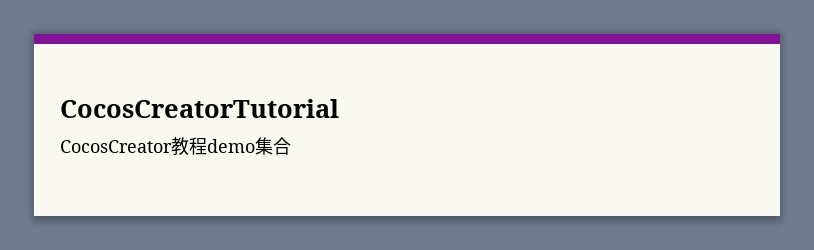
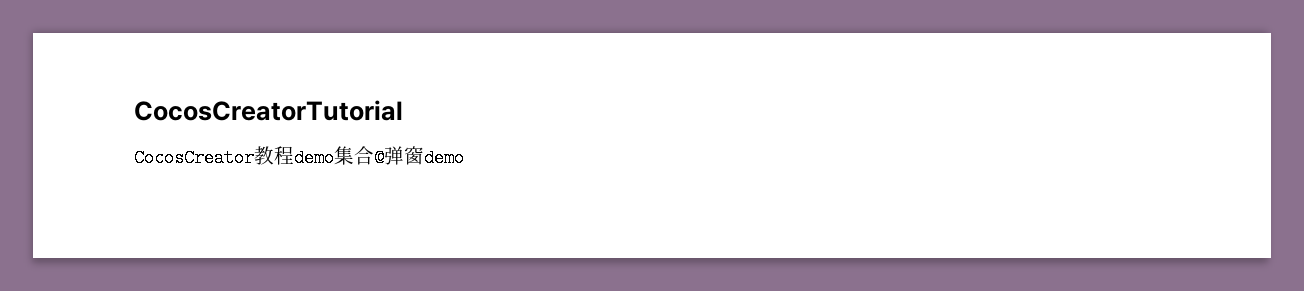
- CocosCreator教程demo集合
+ CocosCreator教程demo集合@弹窗demo

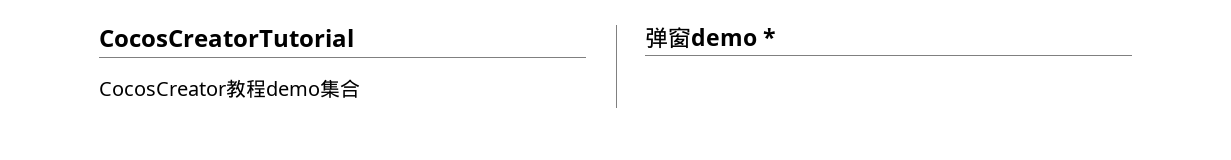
- CocosCreator教程demo集合@弹窗demo
+ CocosCreator教程demo集合
+ 弹窗demo *

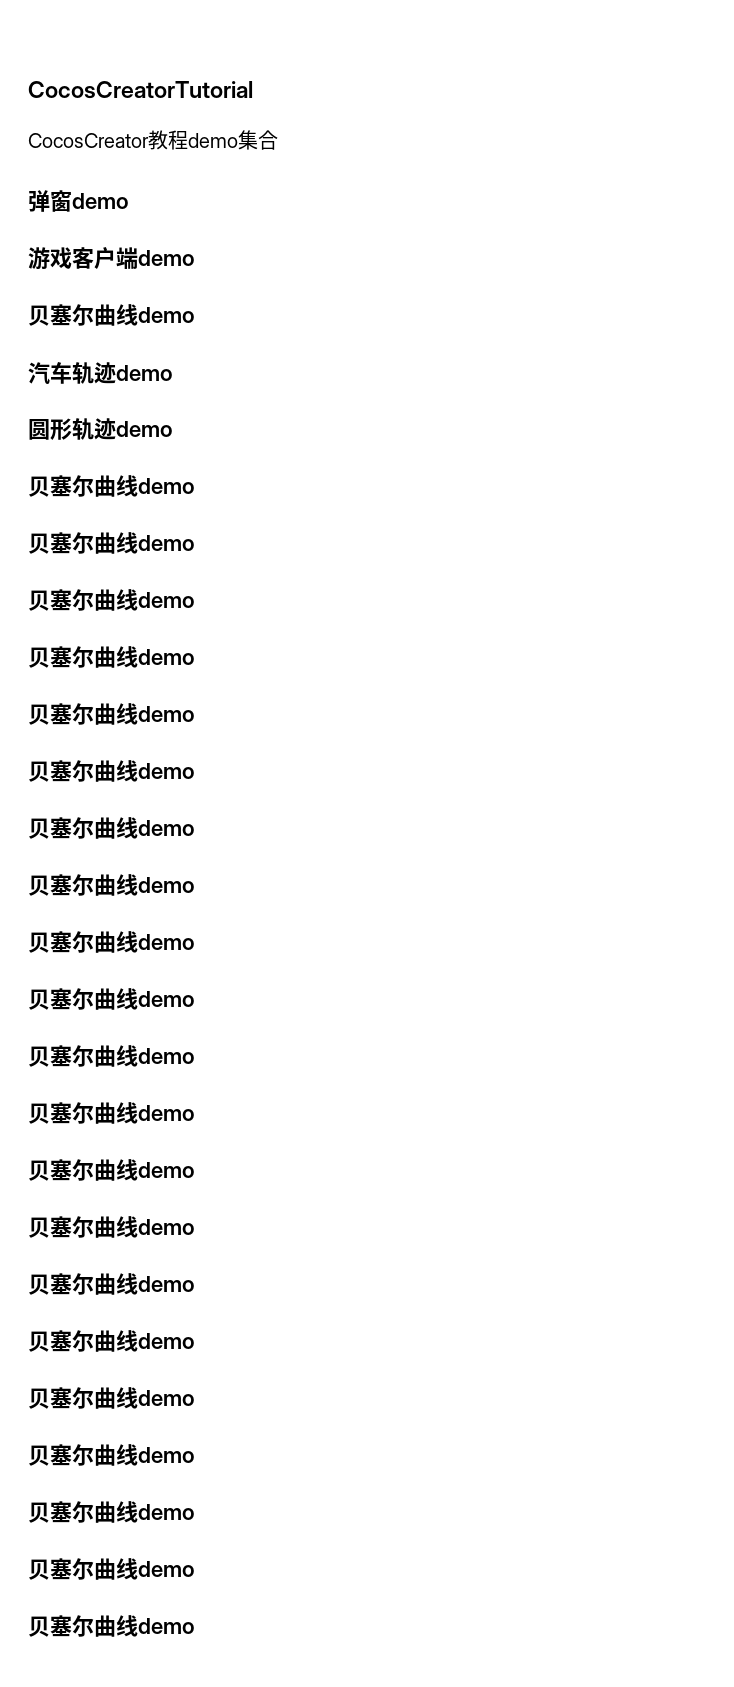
- 弹窗demo *
+ 弹窗demo
+ 游戏客户端demo
+ 贝塞尔曲线demo
+ 汽车轨迹demo
+ 圆形轨迹demo
+ 贝塞尔曲线demo
+ 贝塞尔曲线demo
+ 贝塞尔曲线demo
+ 贝塞尔曲线demo
+ 贝塞尔曲线demo
+ 贝塞尔曲线demo
+ 贝塞尔曲线demo
+ 贝塞尔曲线demo
+ 贝塞尔曲线demo
+ 贝塞尔曲线demo
+ 贝塞尔曲线demo
+ 贝塞尔曲线demo
+ 贝塞尔曲线demo
+ 贝塞尔曲线demo
+ 贝塞尔曲线demo
+ 贝塞尔曲线demo
+ 贝塞尔曲线demo
+ 贝塞尔曲线demo
+ 贝塞尔曲线demo
+ 贝塞尔曲线demo
+ 贝塞尔曲线demo

